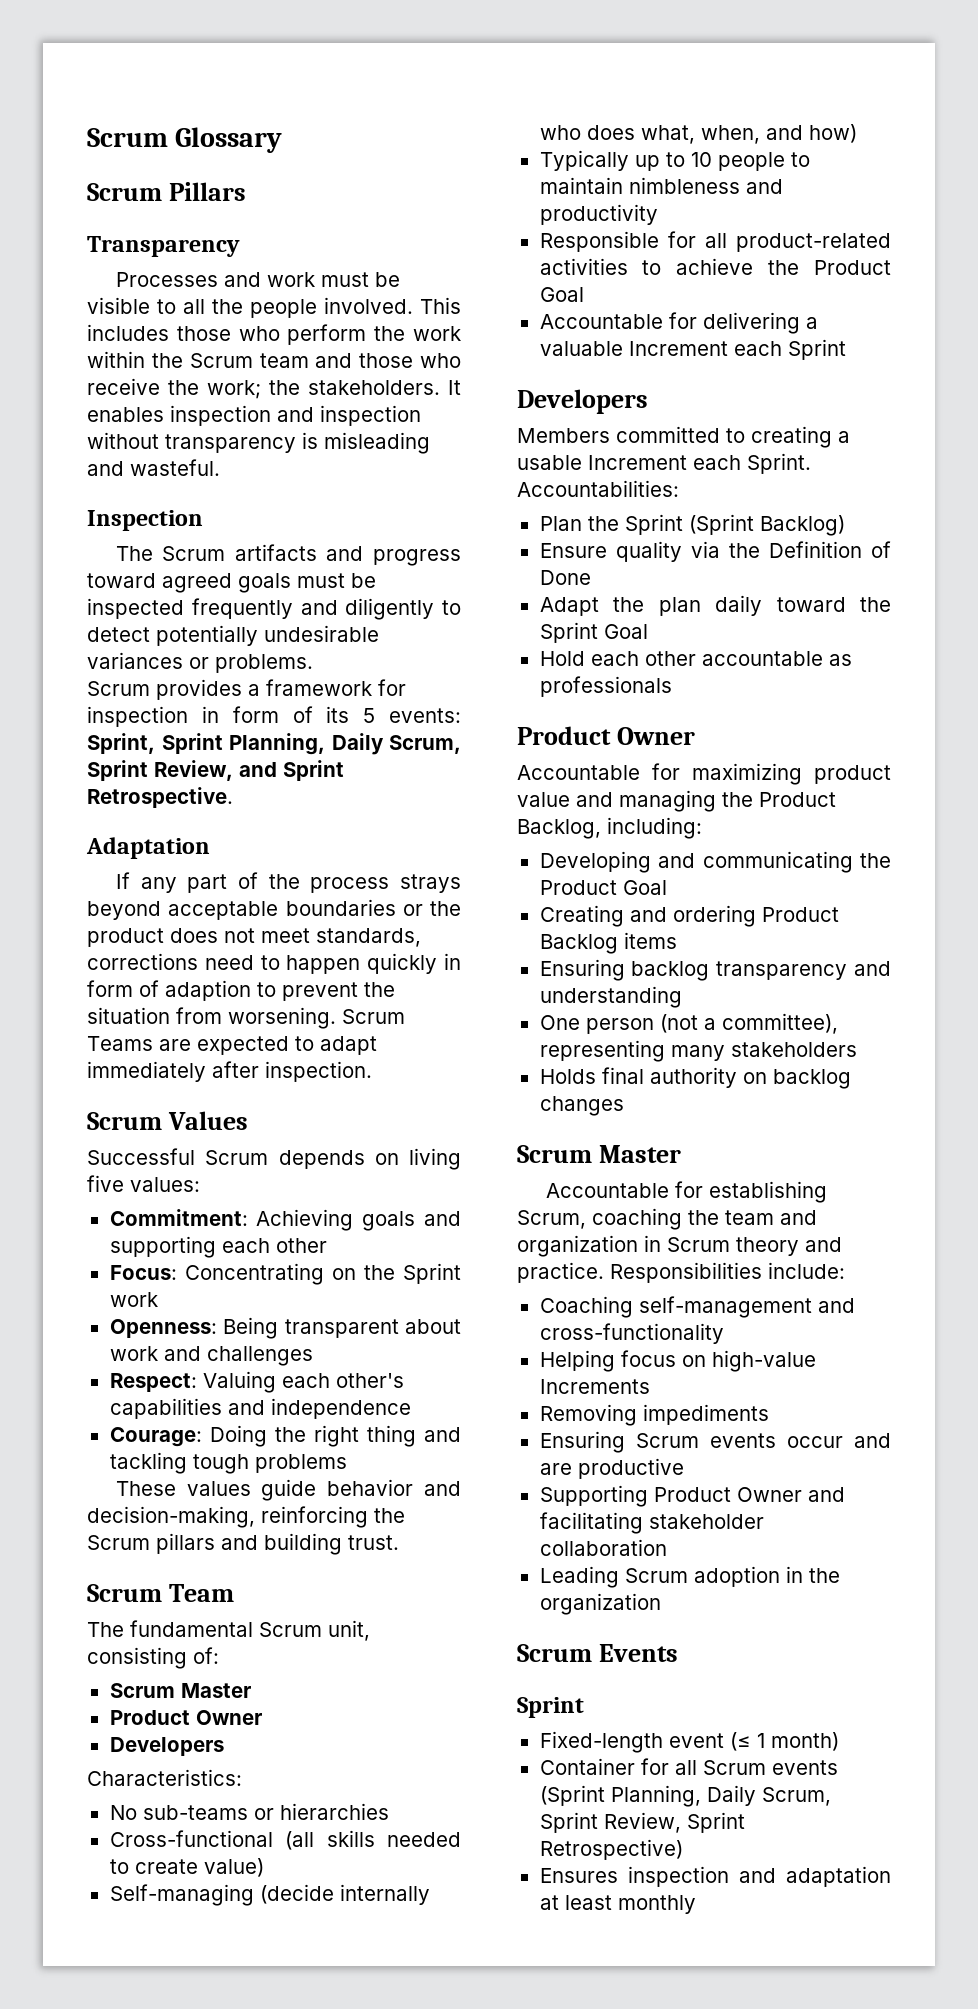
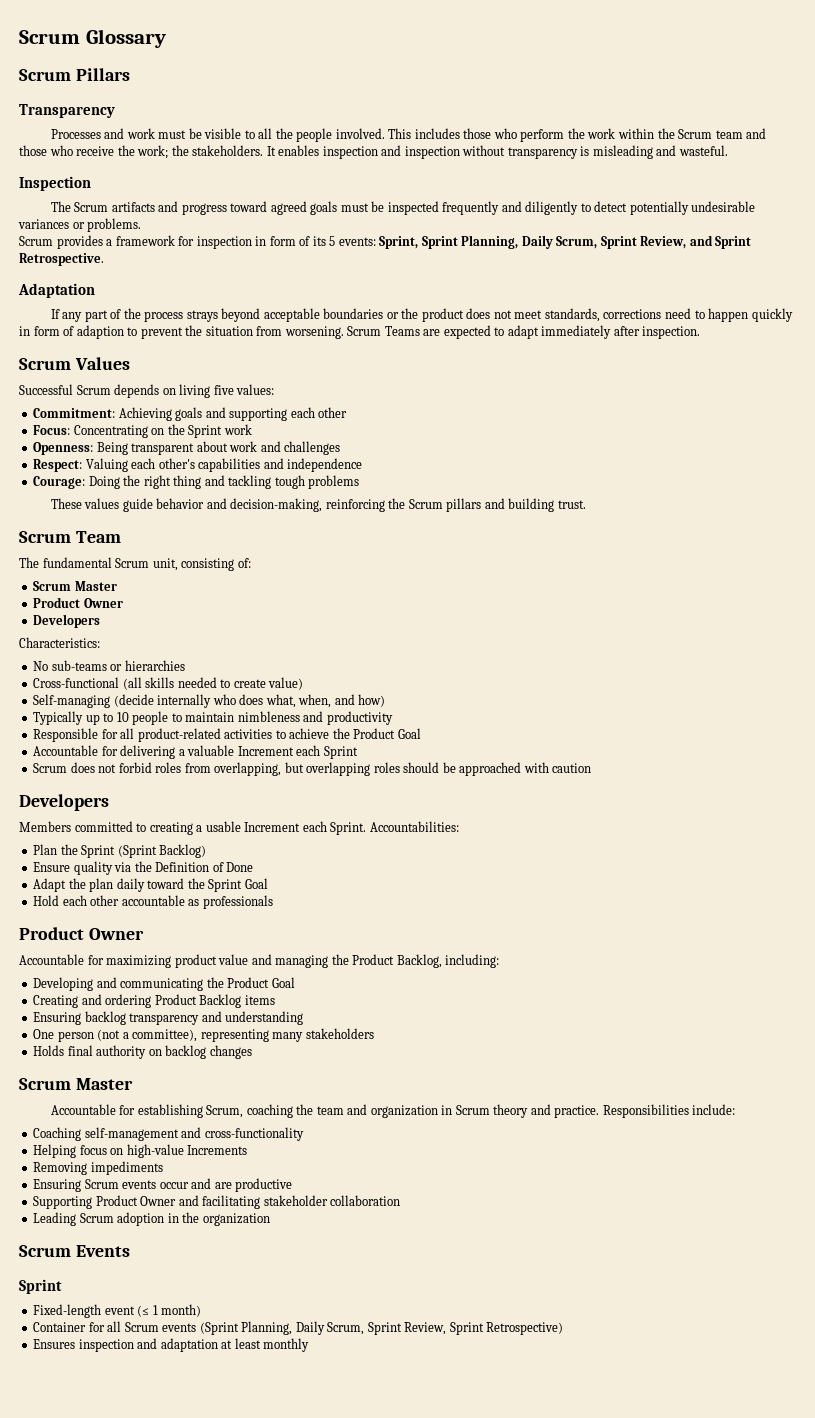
+ Scrum does not forbid roles from overlapping, but overlapping roles should be approached with caution

